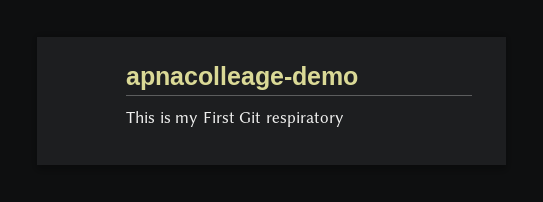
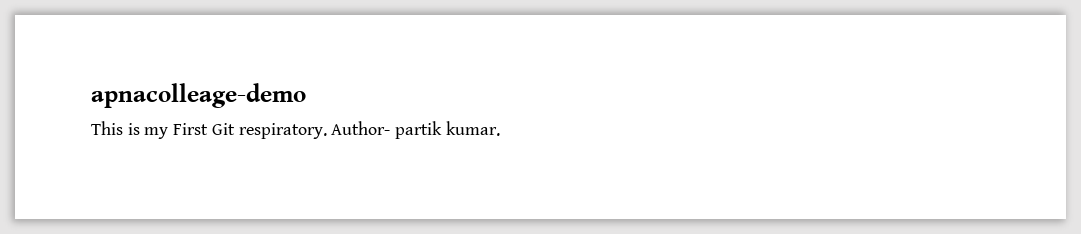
- This is my First Git respiratory
+ This is my First Git respiratory. Author- partik kumar.

